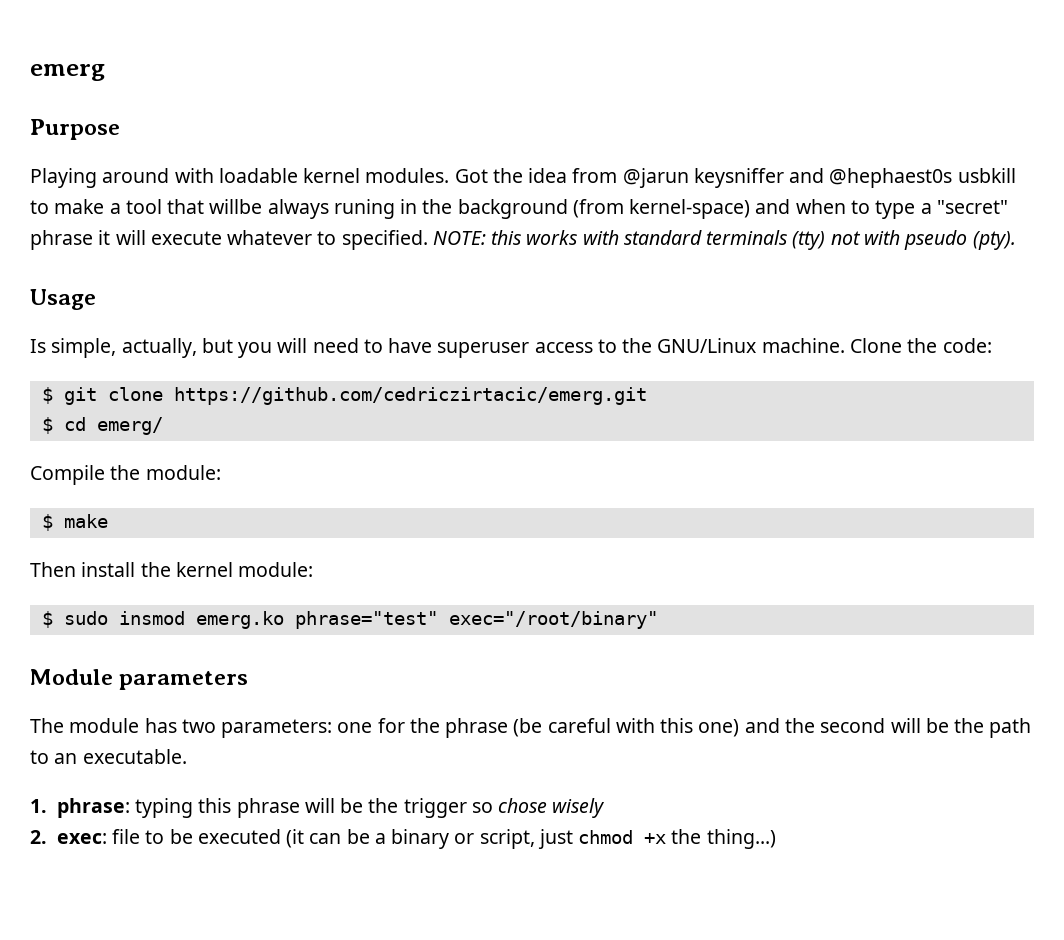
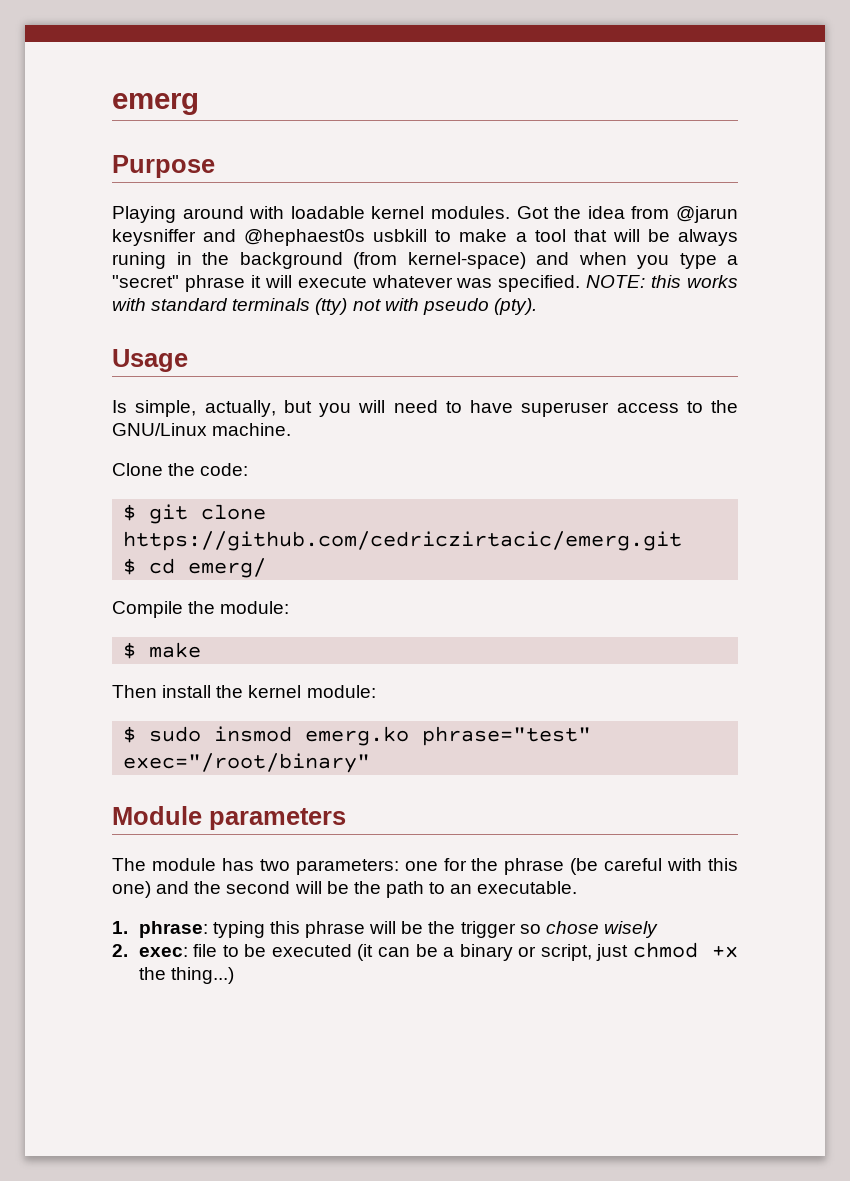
- Got the idea from @jarun keysniffer and @hephaest0s usbkill to make a tool that willbe always runing in the background (from kernel-space) and when to type a "secret" phrase it will execute whatever to specified.
+ Got the idea from @jarun keysniffer and @hephaest0s usbkill to make a tool that will be always runing in the background (from kernel-space) and when you type a "secret" phrase it will execute whatever was specified.
- Is simple, actually, but you will need to have superuser access to the GNU/Linux machine. Clone the code:
+ Is simple, actually, but you will need to have superuser access to the GNU/Linux machine.
+ Clone the code:

